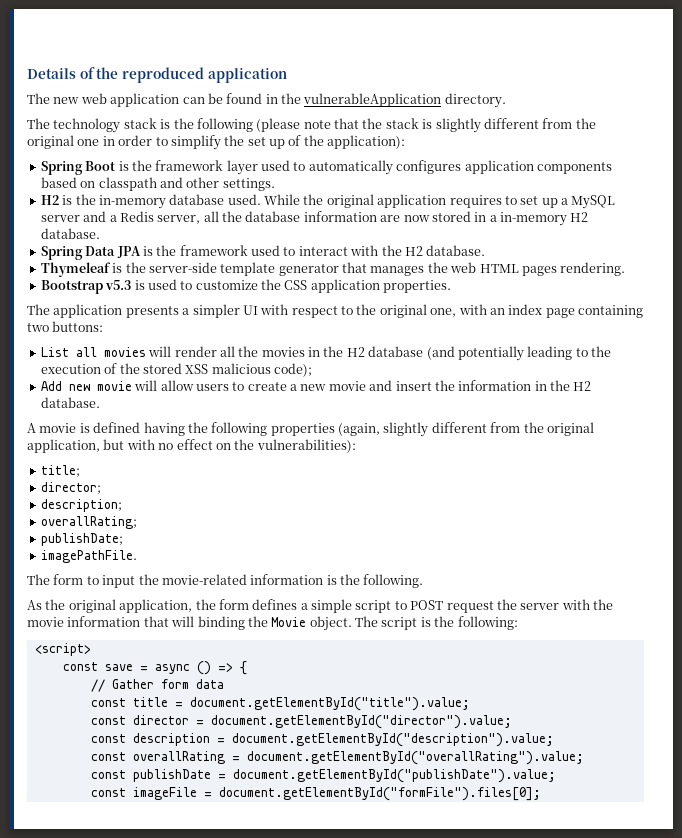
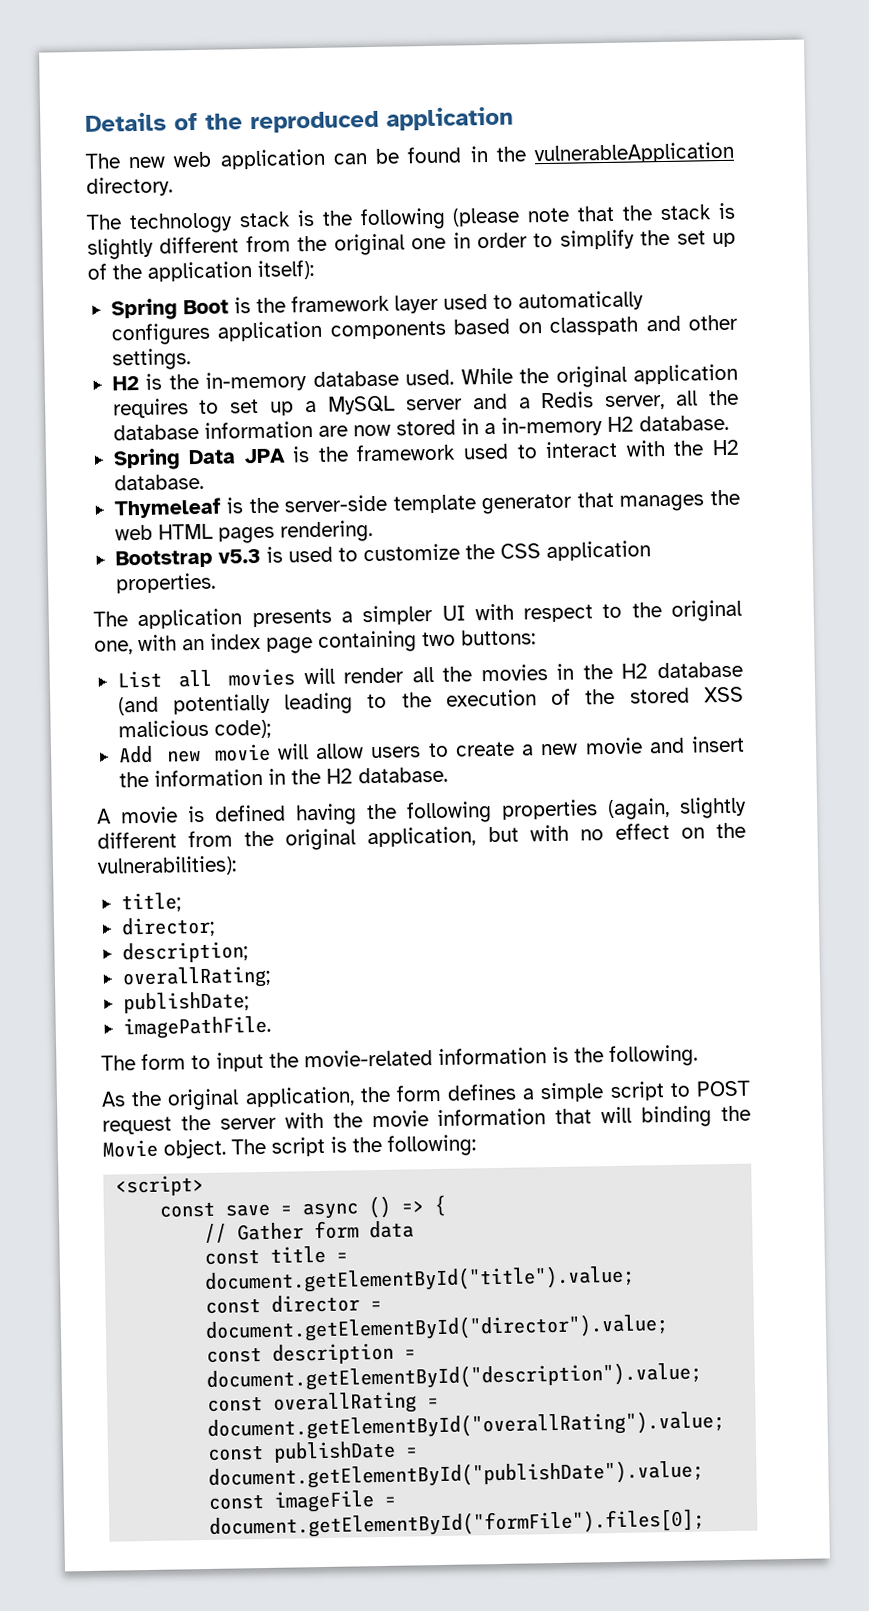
- The technology stack is the following (please note that the stack is slightly different from the original one in order to simplify the set up of the application):
+ The technology stack is the following (please note that the stack is slightly different from the original one in order to simplify the set up of the application itself):

